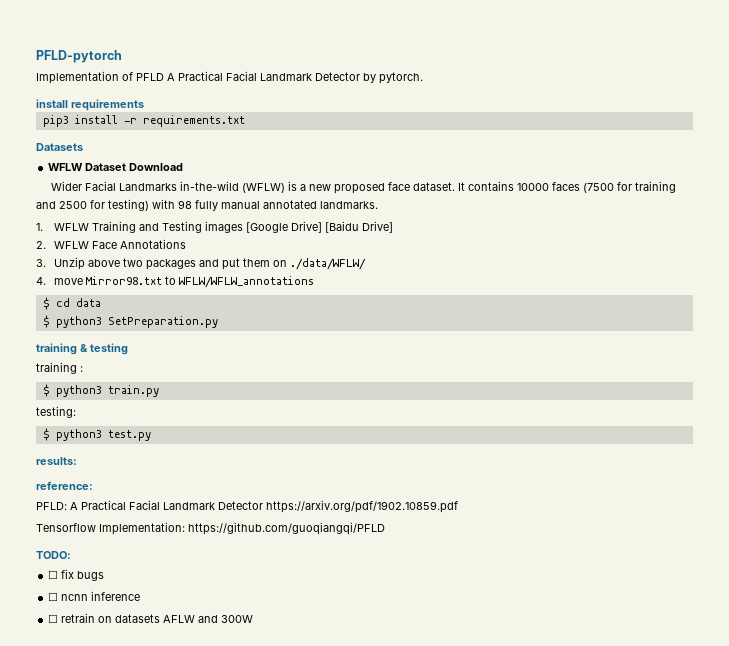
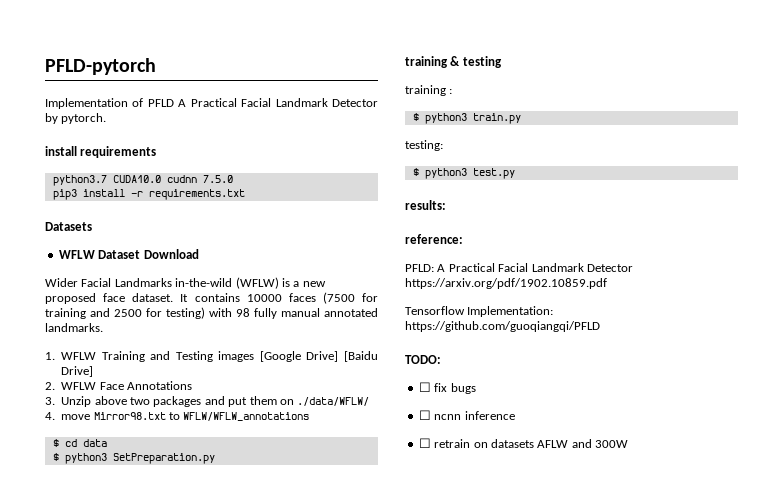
+ python3.7 CUDA10.0 cudnn 7.5.0

